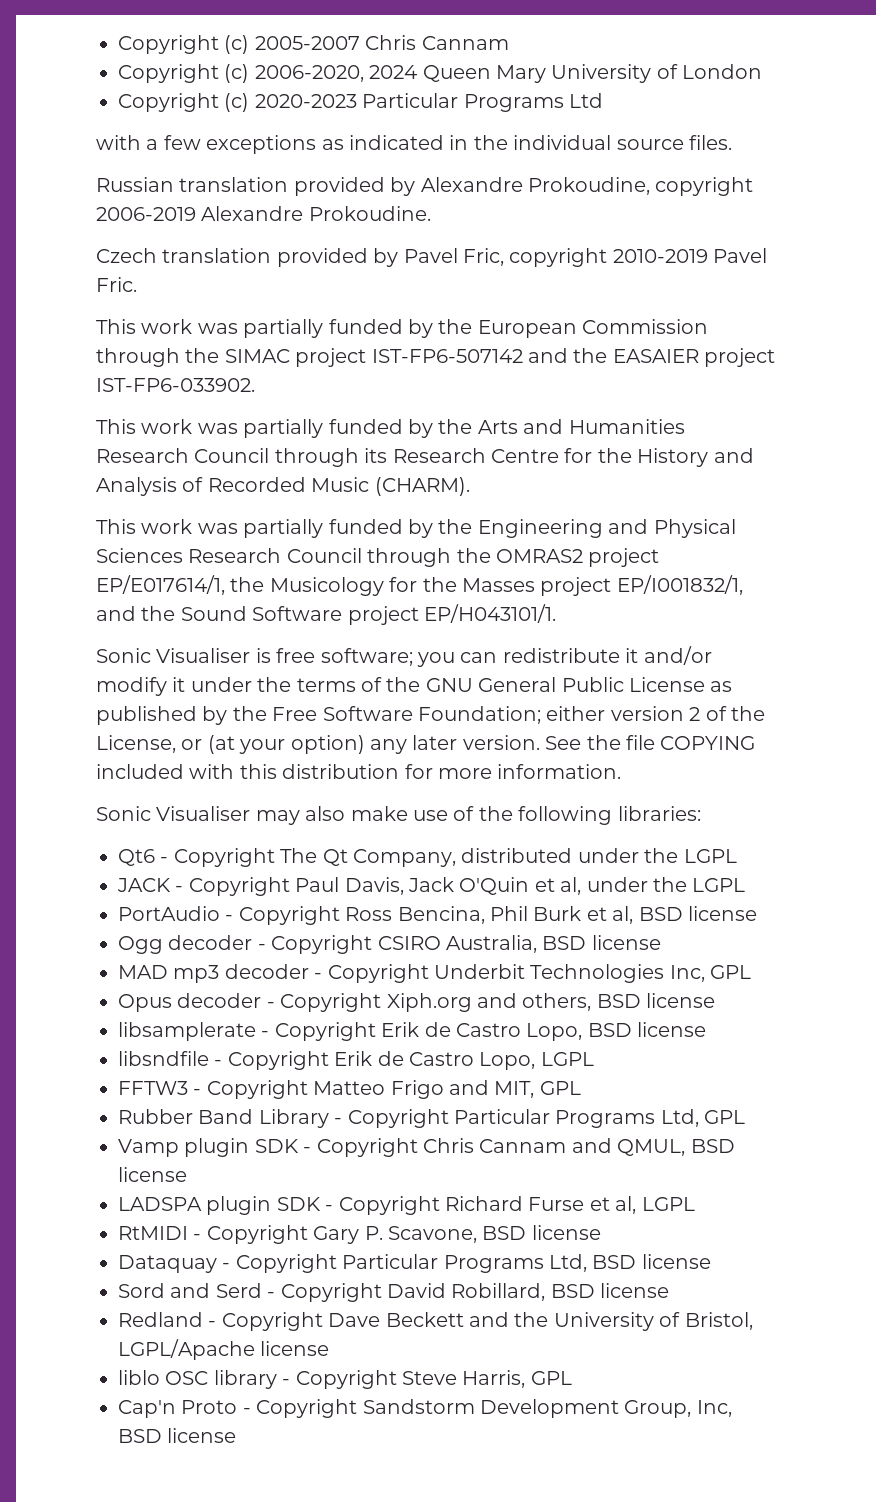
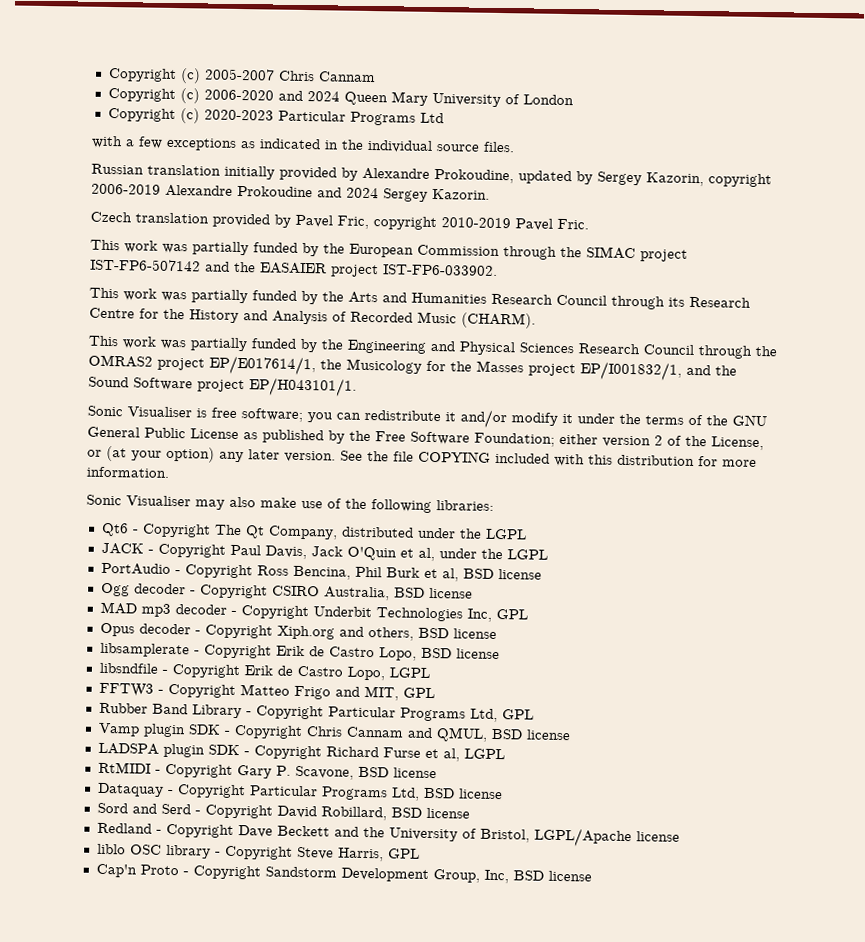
- Copyright (c) 2006-2020, 2024 Queen Mary University of London
+ Copyright (c) 2006-2020 and 2024 Queen Mary University of London
- Russian translation provided by Alexandre Prokoudine, copyright 2006-2019 Alexandre Prokoudine.
+ Russian translation initially provided by Alexandre Prokoudine, updated by Sergey Kazorin, copyright 2006-2019 Alexandre Prokoudine and 2024 Sergey Kazorin.

